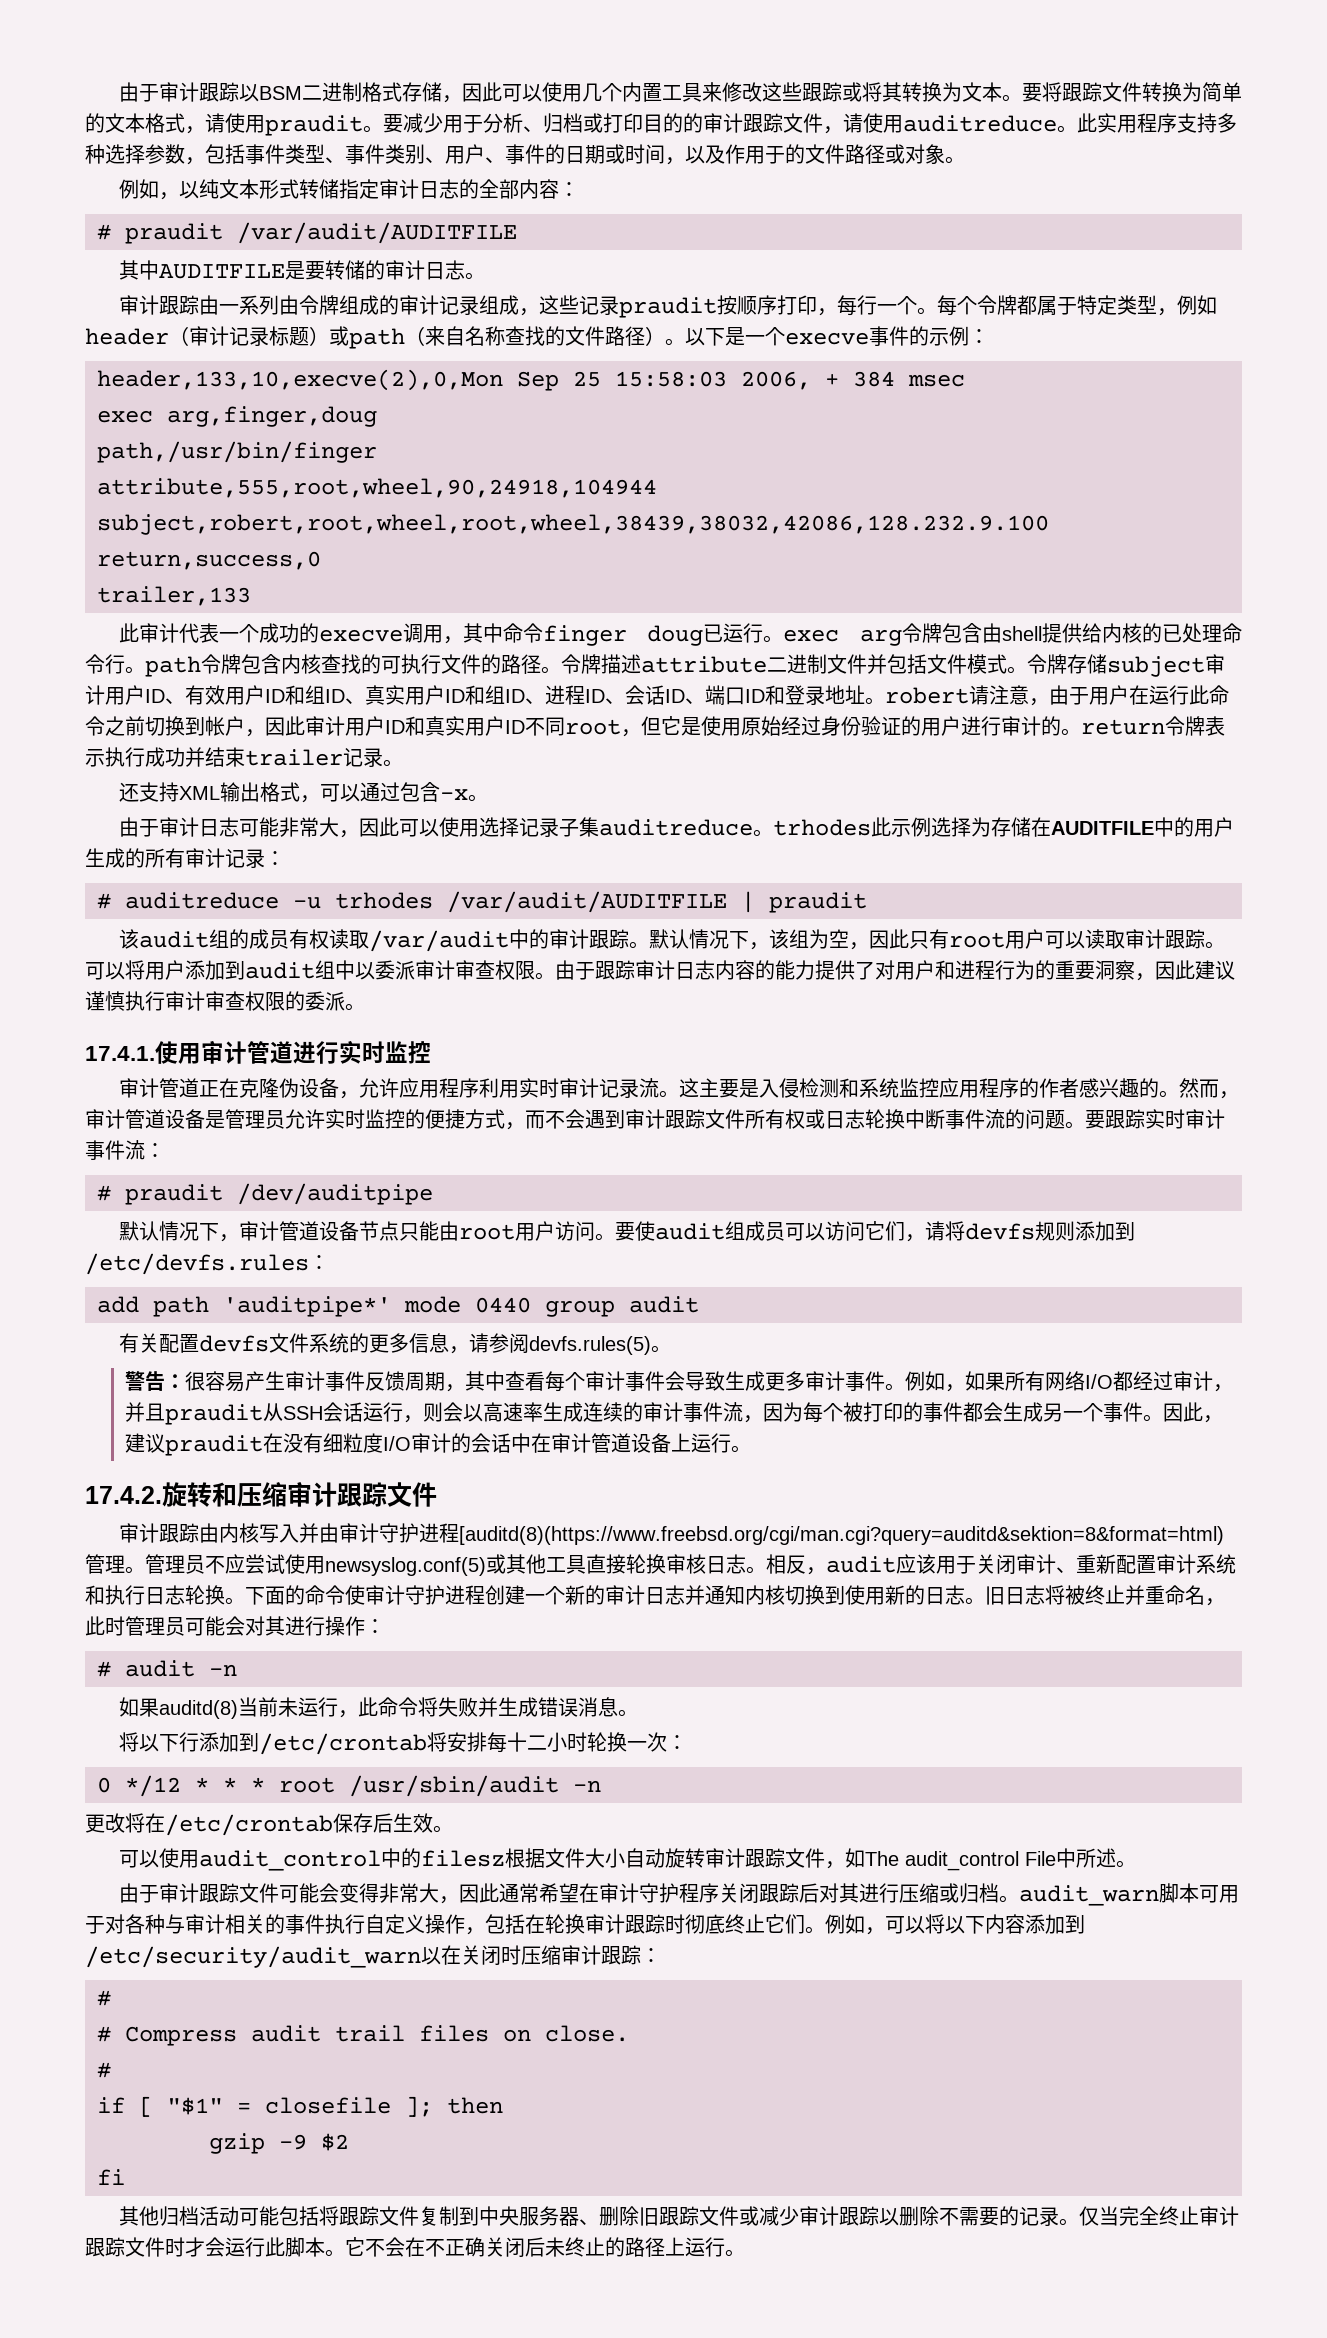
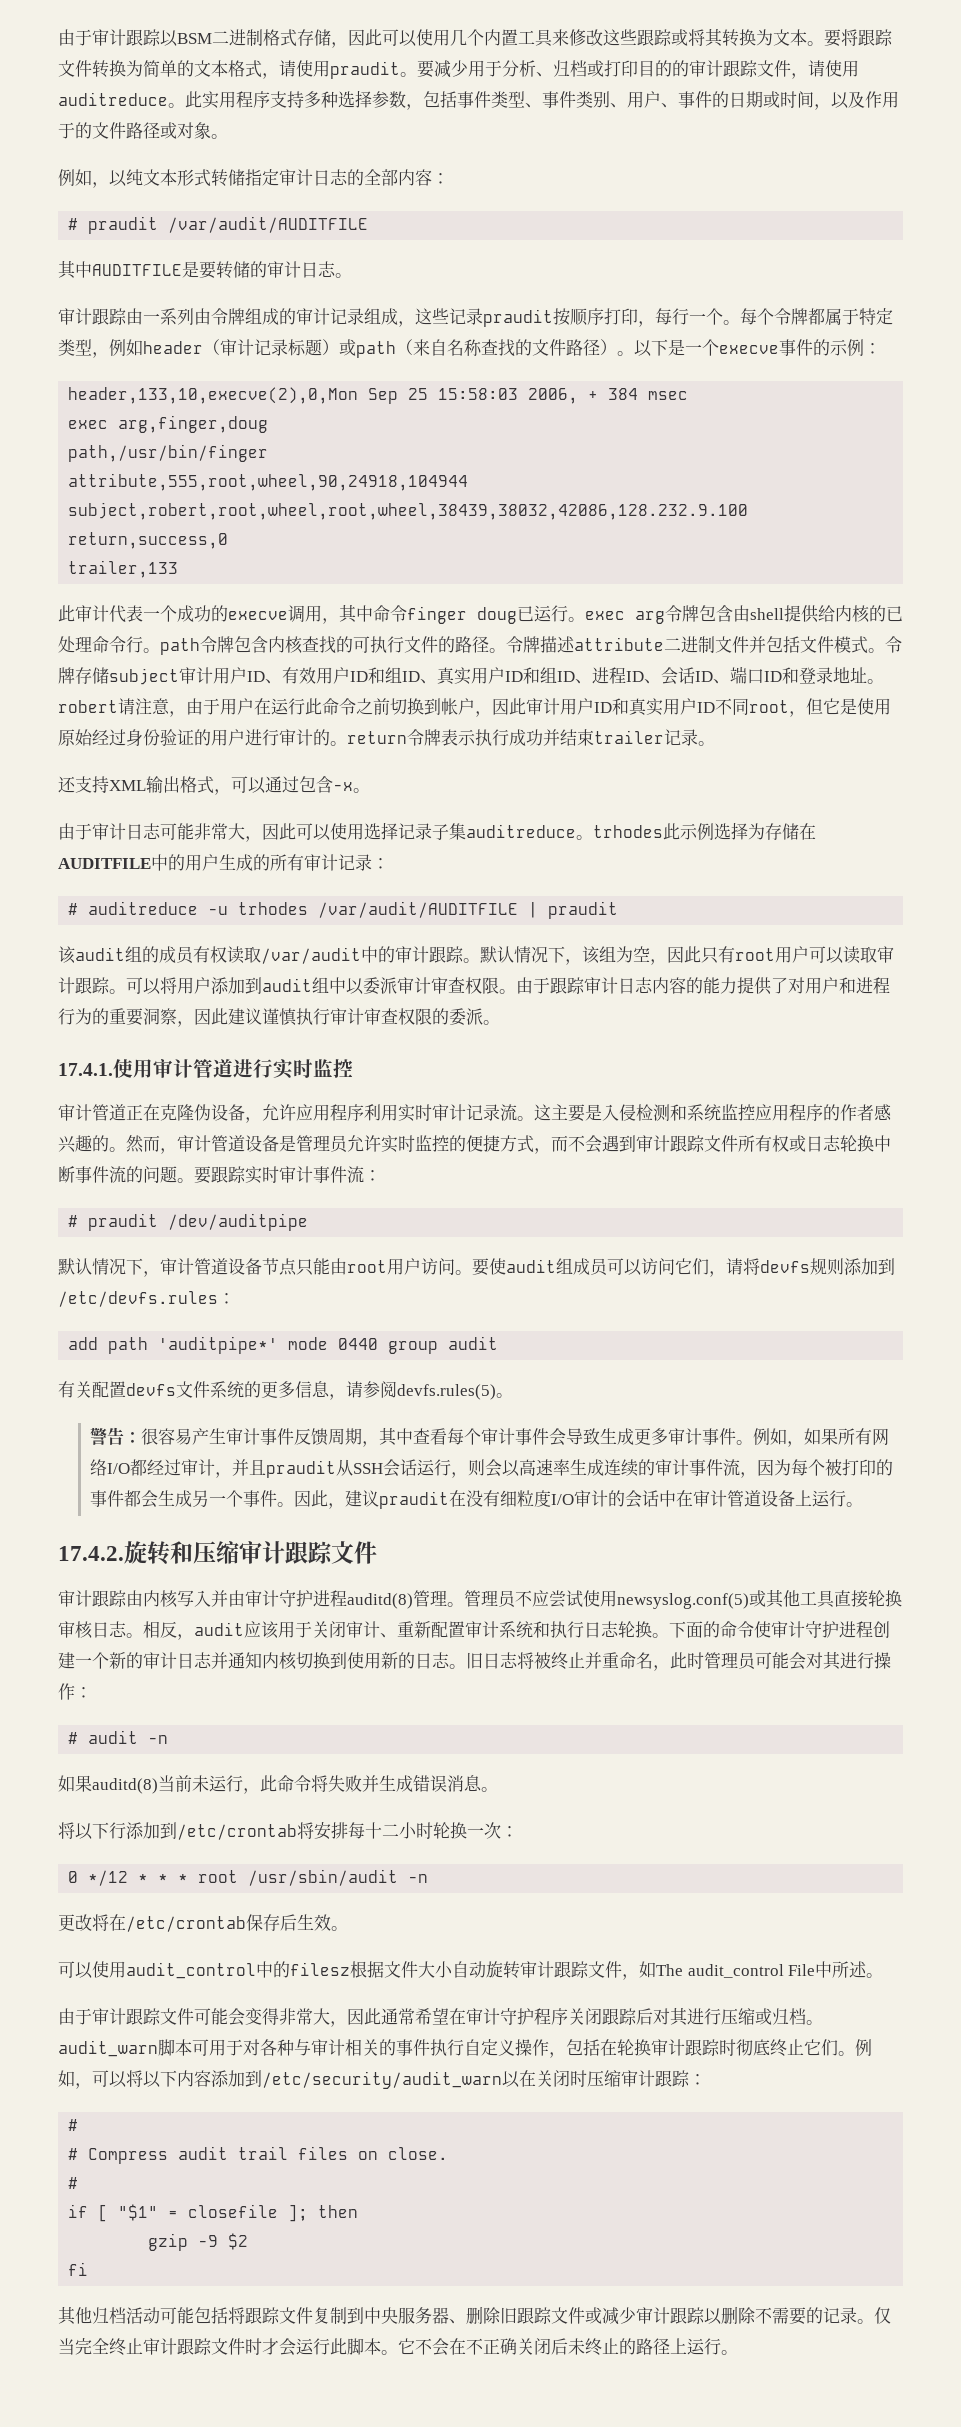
- 审计跟踪由内核写入并由审计守护进程[auditd(8)(https://www.freebsd.org/cgi/man.cgi?query=auditd&sektion=8&format=html)管理。
+ 审计跟踪由内核写入并由审计守护进程auditd(8)管理。

